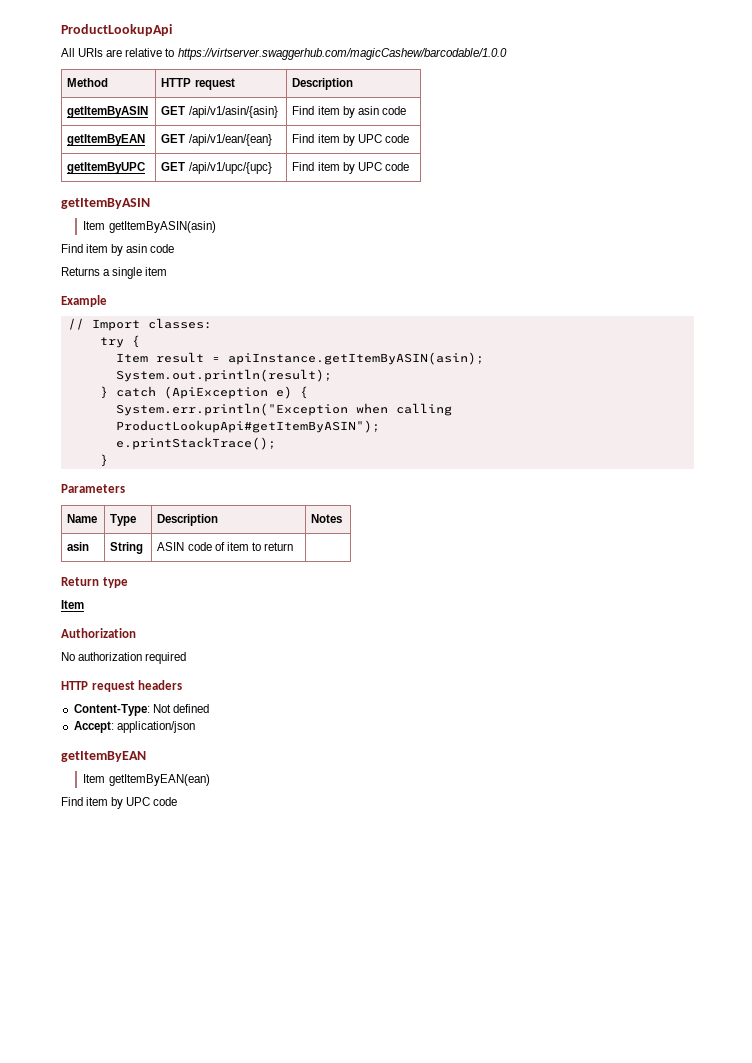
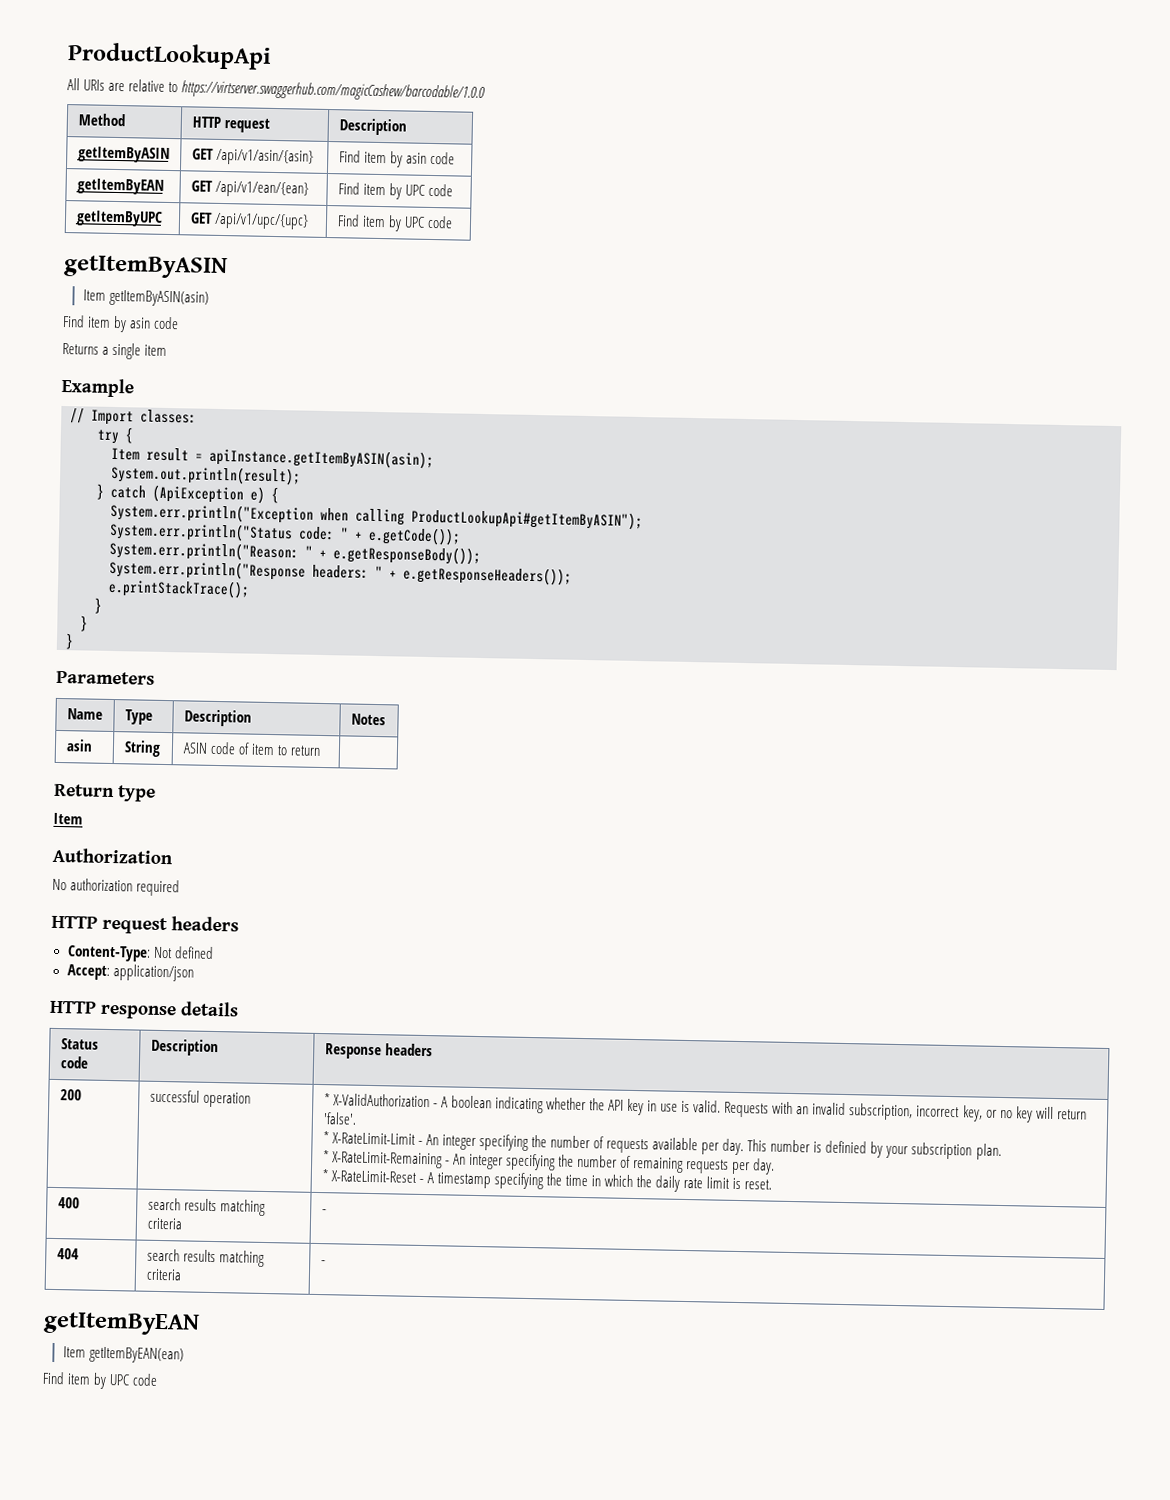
+ System.err.println("Status code: " + e.getCode());
+ System.err.println("Reason: " + e.getResponseBody());
+ System.err.println("Response headers: " + e.getResponseHeaders());
  e.printStackTrace();
+ }
+ }
+ HTTP response details
+ Status code | Description | Response headers
+ 200 | successful operation | * X-ValidAuthorization - A boolean indicating whether the API key in use is valid. Requests with an invalid subscription, incorrect key, or no key will return 'false'.
+ * X-RateLimit-Limit - An integer specifying the number of requests available per day. This number is definied by your subscription plan.
+ * X-RateLimit-Remaining - An integer specifying the number of remaining requests per day.
+ * X-RateLimit-Reset - A timestamp specifying the time in which the daily rate limit is reset.
+ 400 | search results matching criteria | -
+ 404 | search results matching criteria | -

